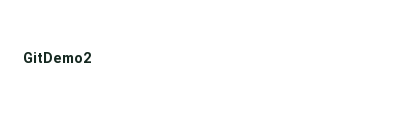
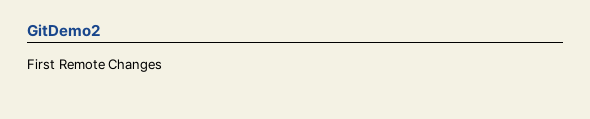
+ First Remote Changes

